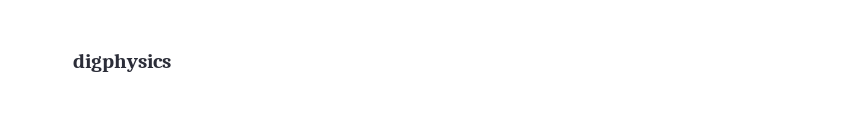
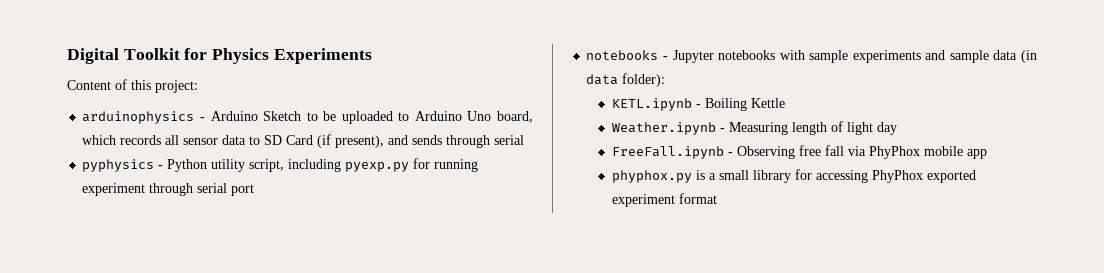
- digphysics
+ Digital Toolkit for Physics Experiments
+ Content of this project:
+ arduinophysics - Arduino Sketch to be uploaded to Arduino Uno board, which records all sensor data to SD Card (if present), and sends through serial
+ pyphysics - Python utility script, including pyexp.py for running experiment through serial port
+ notebooks - Jupyter notebooks with sample experiments and sample data (in data folder):
+ KETL.ipynb - Boiling Kettle
+ Weather.ipynb - Measuring length of light day
+ FreeFall.ipynb - Observing free fall via PhyPhox mobile app
+ phyphox.py is a small library for accessing PhyPhox exported experiment format

